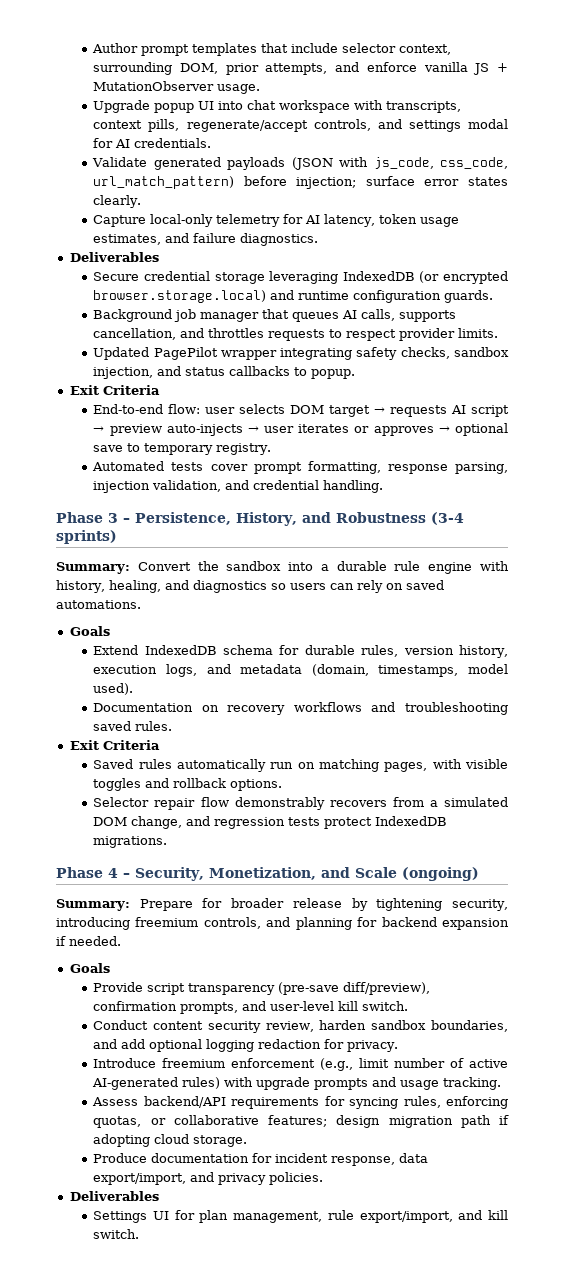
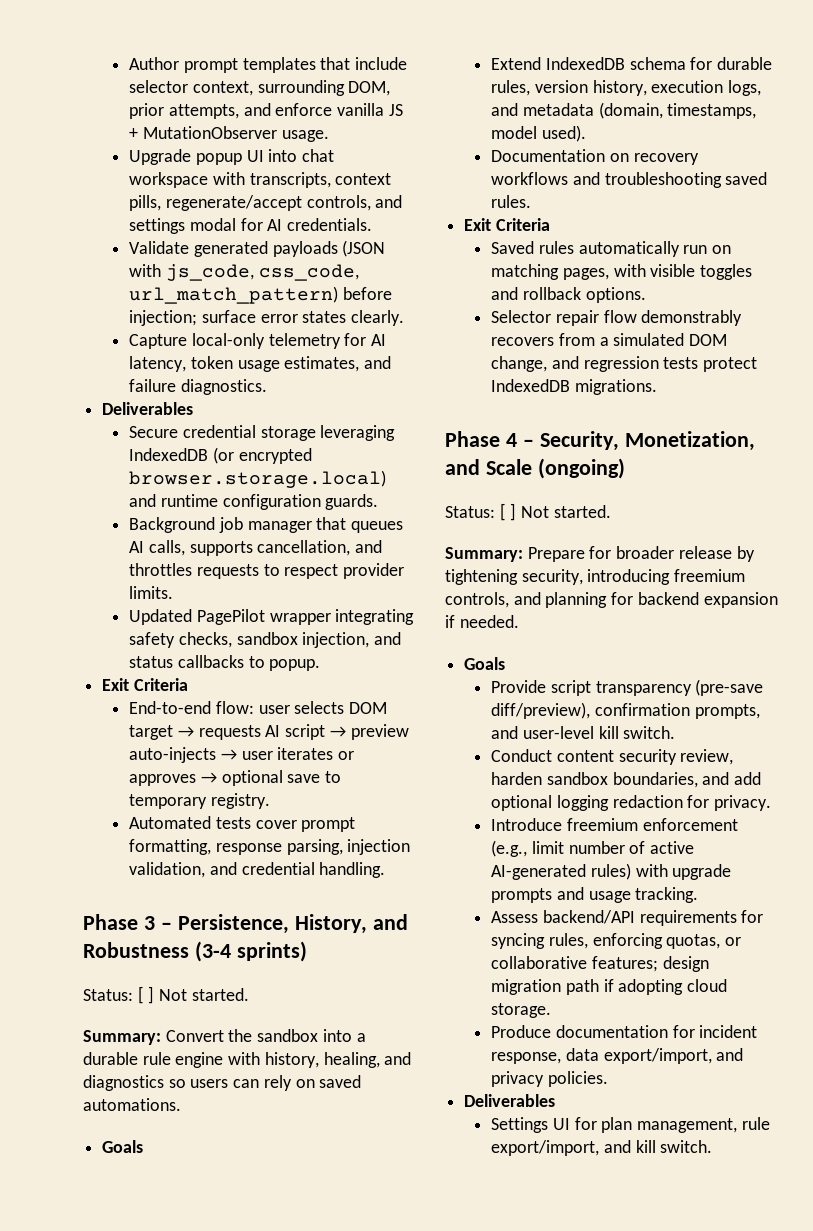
  Phase 3 – Persistence, History, and Robustness (3-4 sprints)
+ Status: [ ] Not started.
  Phase 4 – Security, Monetization, and Scale (ongoing)
+ Status: [ ] Not started.

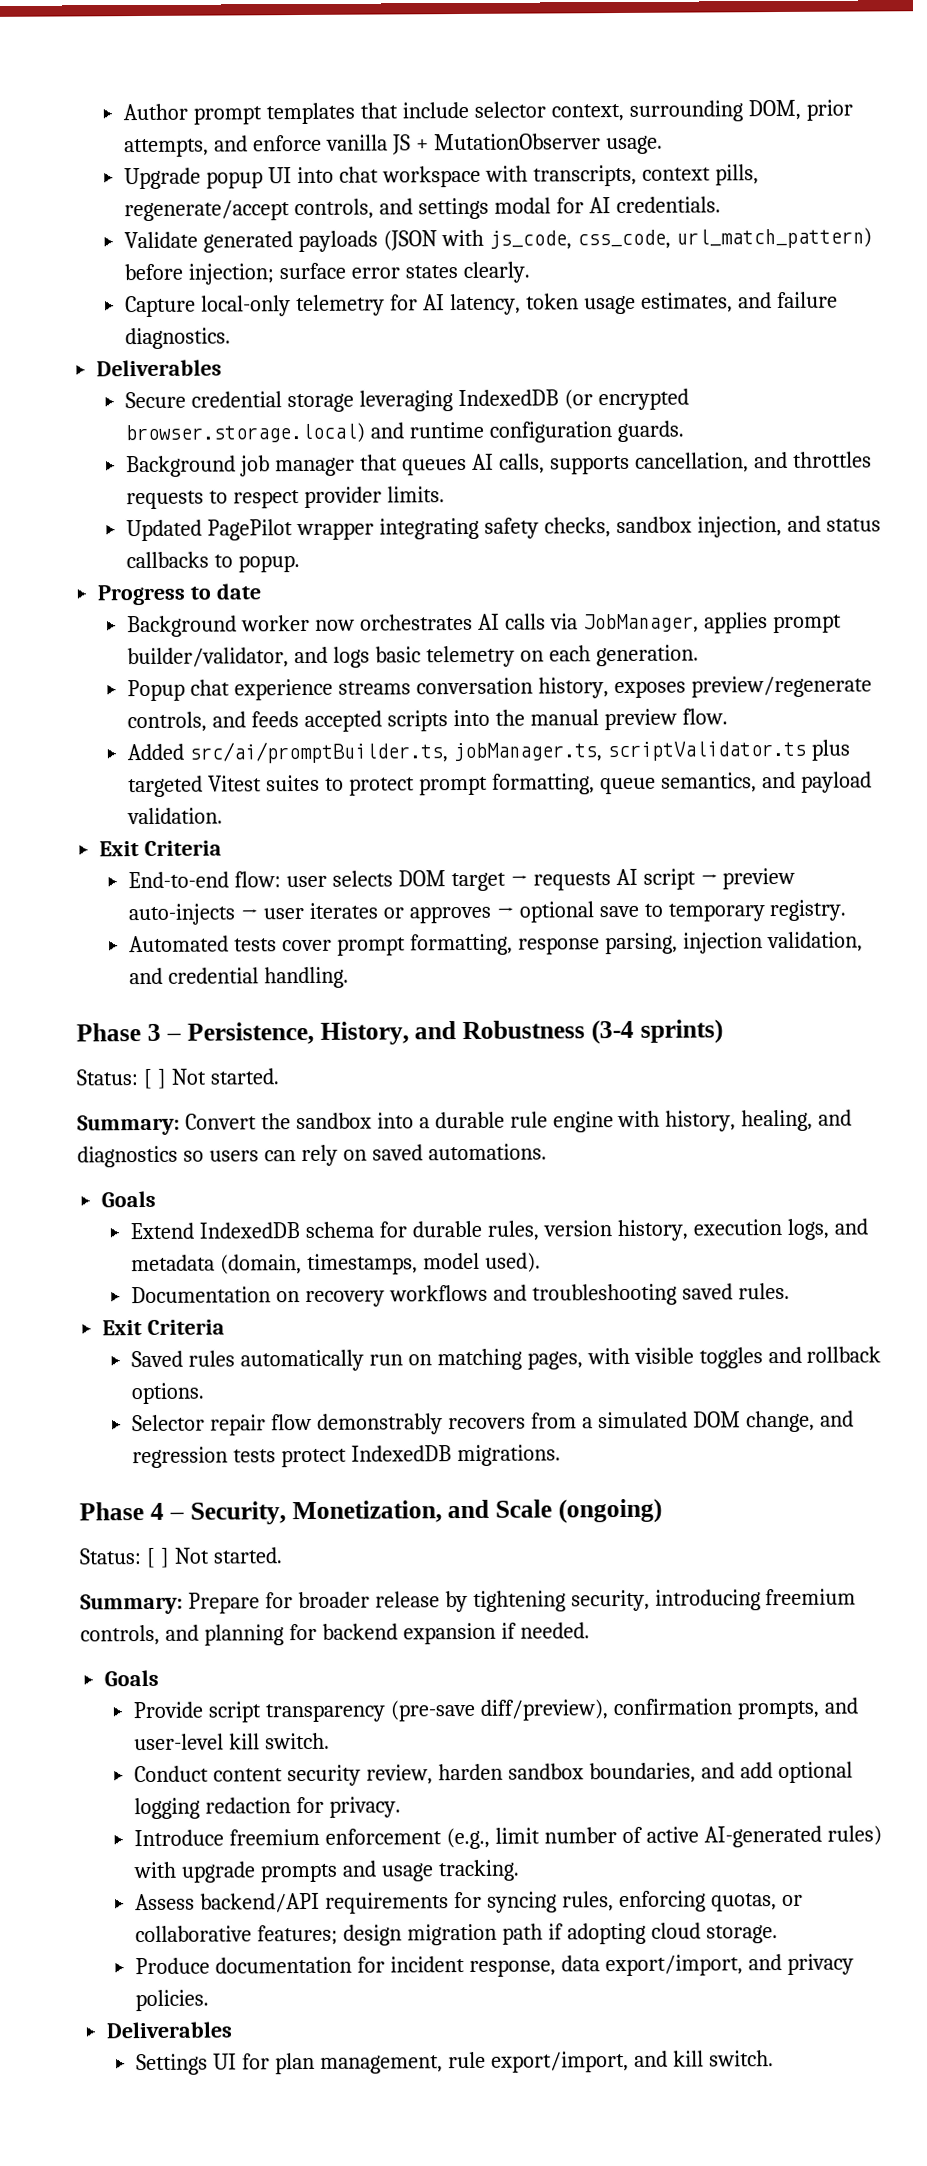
+ Progress to date
+ Background worker now orchestrates AI calls via JobManager, applies prompt builder/validator, and logs basic telemetry on each generation.
+ Popup chat experience streams conversation history, exposes preview/regenerate controls, and feeds accepted scripts into the manual preview flow.
+ Added src/ai/promptBuilder.ts, jobManager.ts, scriptValidator.ts plus targeted Vitest suites to protect prompt formatting, queue semantics, and payload validation.

